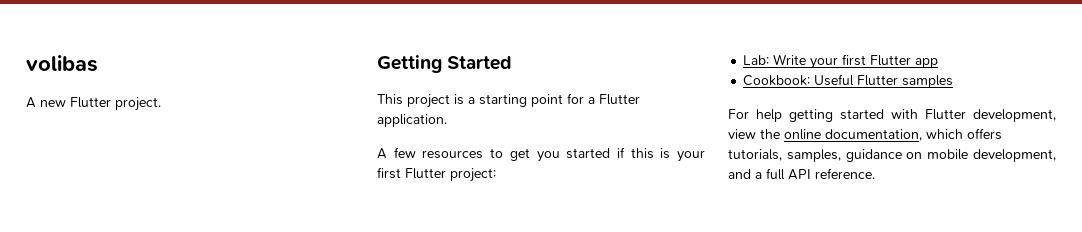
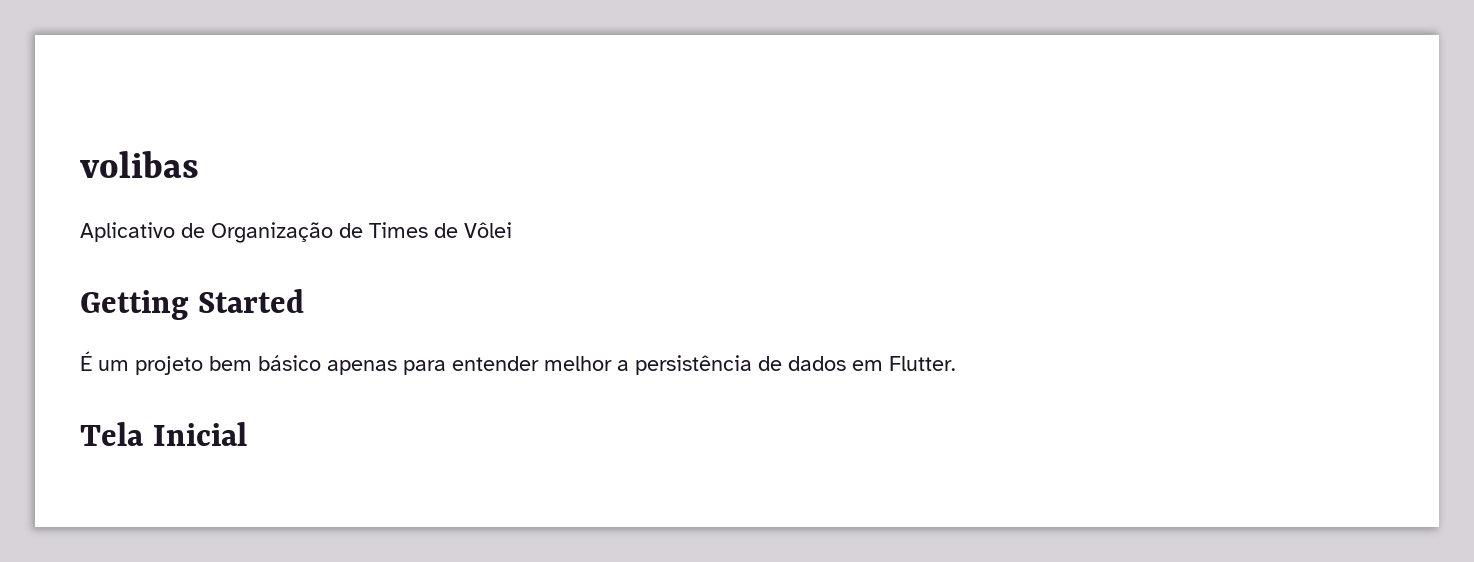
- A new Flutter project.
+ Aplicativo de Organização de Times de Vôlei
  Getting Started
- This project is a starting point for a Flutter application.
- A few resources to get you started if this is your first Flutter project:
- Lab: Write your first Flutter app
- Cookbook: Useful Flutter samples
- For help getting started with Flutter development, view the online documentation, which offers tutorials, samples, guidance on mobile development, and a full API reference.
+ É um projeto bem básico apenas para entender melhor a persistência de dados em Flutter.
+ Tela Inicial

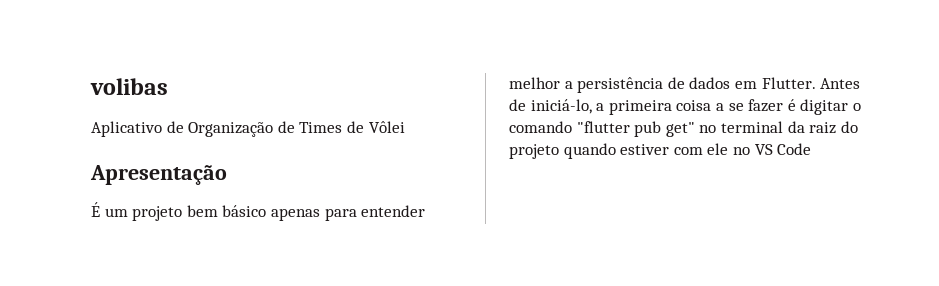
- Getting Started
+ Apresentação
- É um projeto bem básico apenas para entender melhor a persistência de dados em Flutter.
- Tela Inicial
+ É um projeto bem básico apenas para entender melhor a persistência de dados em Flutter. Antes de iniciá-lo, a primeira coisa a se fazer é digitar o comando "flutter pub get" no terminal da raiz do projeto quando estiver com ele no VS Code

